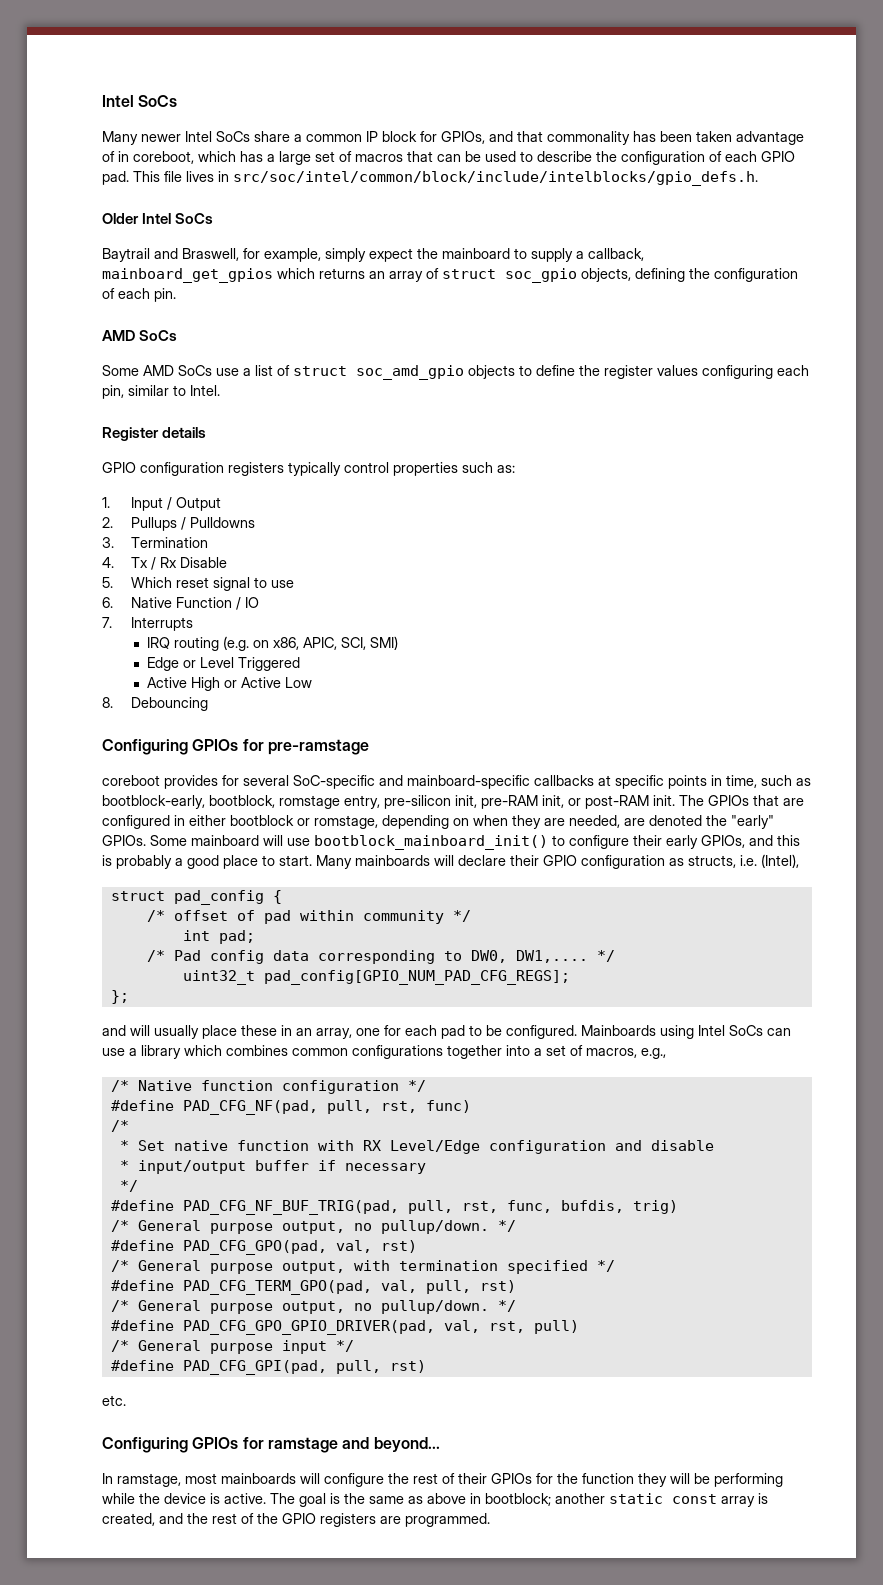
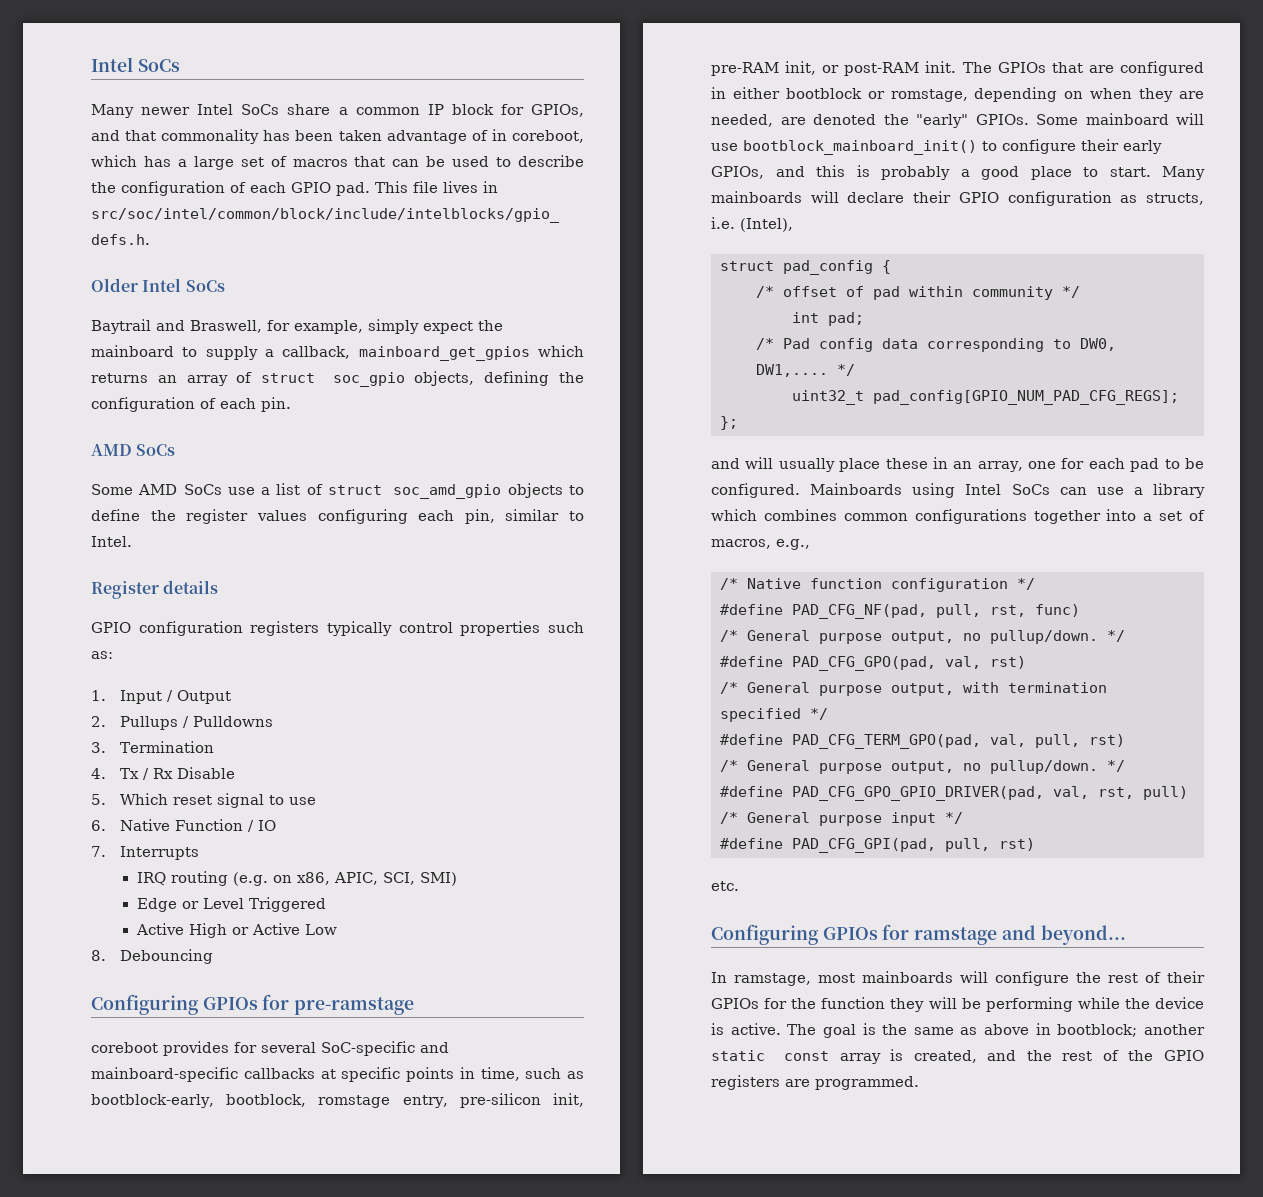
  #define PAD_CFG_NF(pad, pull, rst, func)
- /*
- * Set native function with RX Level/Edge configuration and disable
- * input/output buffer if necessary
- */
- #define PAD_CFG_NF_BUF_TRIG(pad, pull, rst, func, bufdis, trig)

